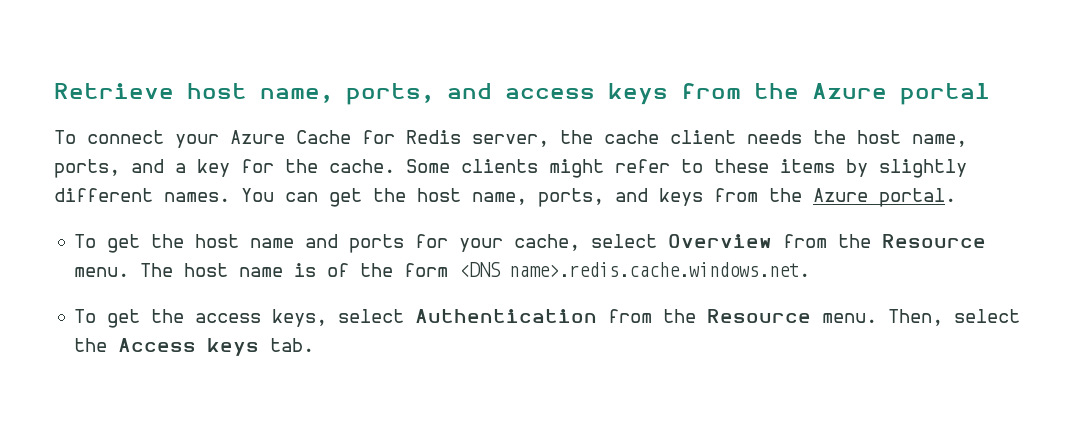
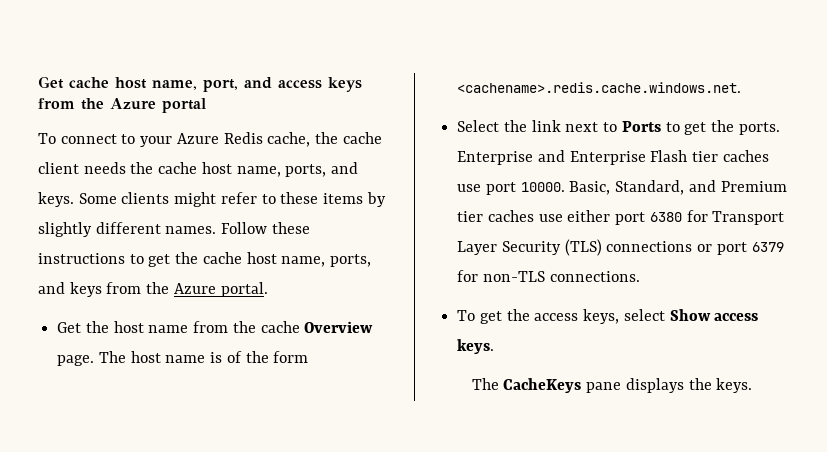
- Retrieve host name, ports, and access keys from the Azure portal
+ Get cache host name, port, and access keys from the Azure portal
- To connect your Azure Cache for Redis server, the cache client needs the host name, ports, and a key for the cache.
+ To connect to your Azure Redis cache, the cache client needs the cache host name, ports, and keys.
- You can get the host name, ports, and keys from the Azure portal.
+ Follow these instructions to get the cache host name, ports, and keys from the Azure portal.
- To get the host name and ports for your cache, select Overview from the Resource menu.
+ Get the host name from the cache Overview page.
- The host name is of the form <DNS name>.redis.cache.windows.net.
+ The host name is of the form <cachename>.redis.cache.windows.net.
+ Select the link next to Ports to get the ports. Enterprise and Enterprise Flash tier caches use port 10000. Basic, Standard, and Premium tier caches use either port 6380 for Transport Layer Security (TLS) connections or port 6379 for non-TLS connections.
- To get the access keys, select Authentication from the Resource menu. Then, select the Access keys tab.
+ To get the access keys, select Show access keys.
+ The CacheKeys pane displays the keys.

